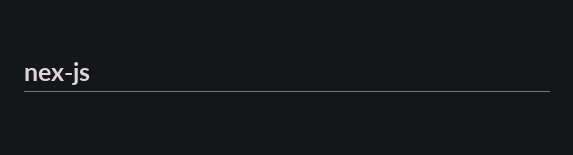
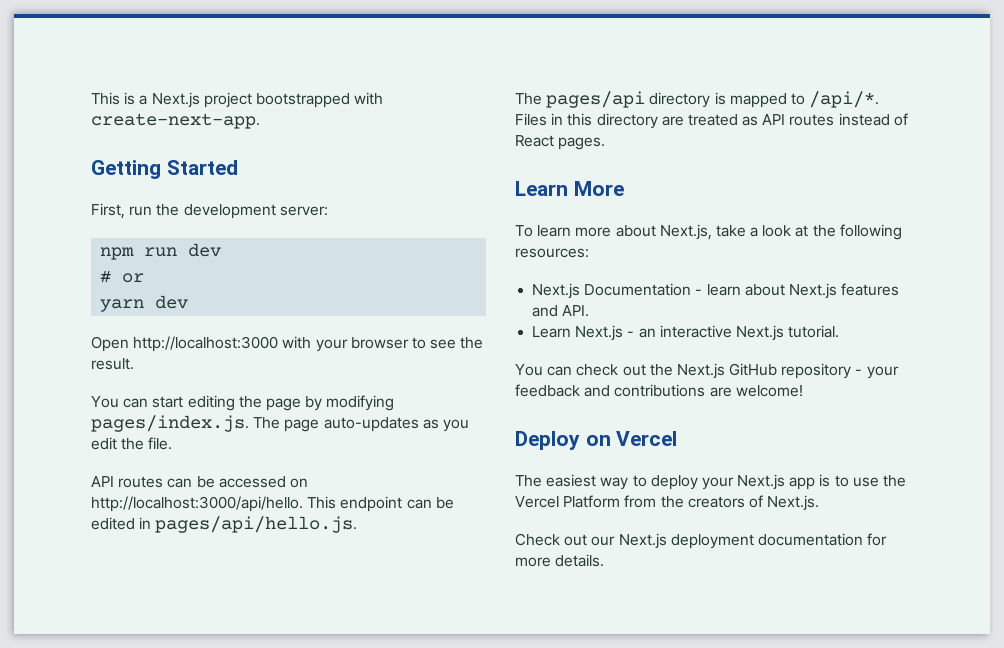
- nex-js
+ This is a Next.js project bootstrapped with create-next-app.
+ Getting Started
+ First, run the development server:
+ npm run dev
+ # or
+ yarn dev
+ Open http://localhost:3000 with your browser to see the result.
+ You can start editing the page by modifying pages/index.js. The page auto-updates as you edit the file.
+ API routes can be accessed on http://localhost:3000/api/hello. This endpoint can be edited in pages/api/hello.js.
+ The pages/api directory is mapped to /api/*. Files in this directory are treated as API routes instead of React pages.
+ Learn More
+ To learn more about Next.js, take a look at the following resources:
+ Next.js Documentation - learn about Next.js features and API.
+ Learn Next.js - an interactive Next.js tutorial.
+ You can check out the Next.js GitHub repository - your feedback and contributions are welcome!
+ Deploy on Vercel
+ The easiest way to deploy your Next.js app is to use the Vercel Platform from the creators of Next.js.
+ Check out our Next.js deployment documentation for more details.

